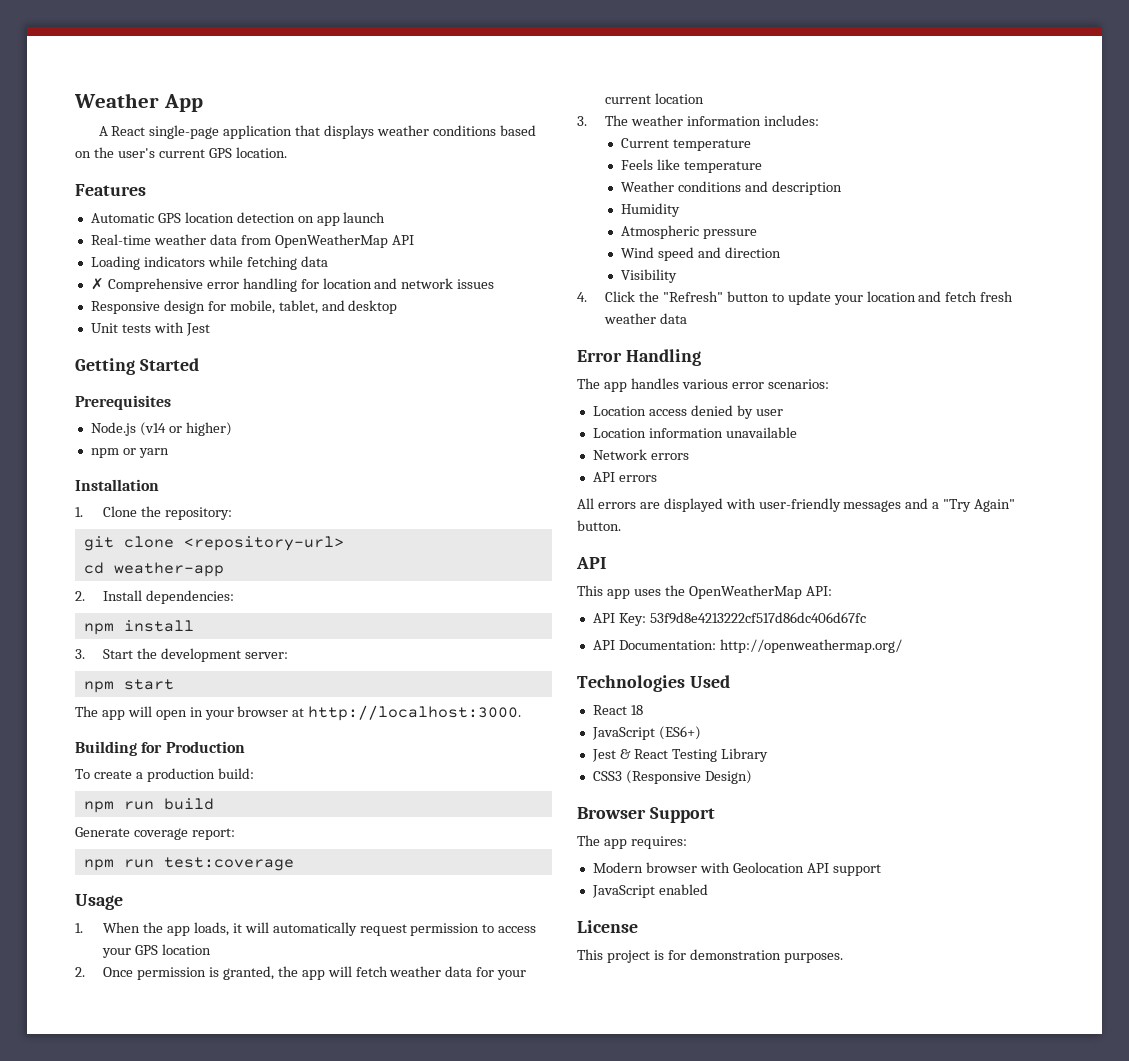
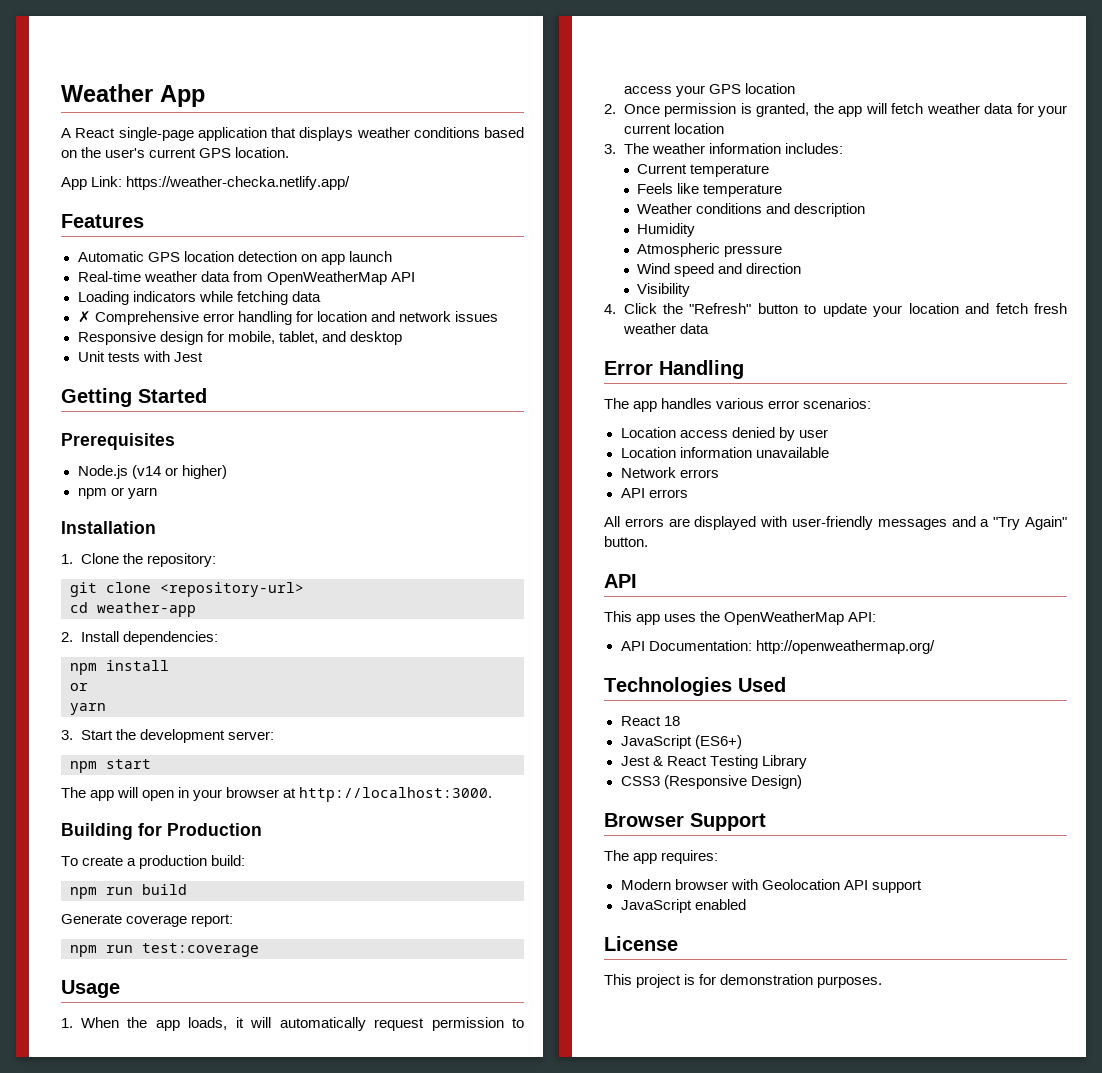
+ App Link: https://weather-checka.netlify.app/
  npm install
+ or
+ yarn
- API Key: 53f9d8e4213222cf517d86dc406d67fc

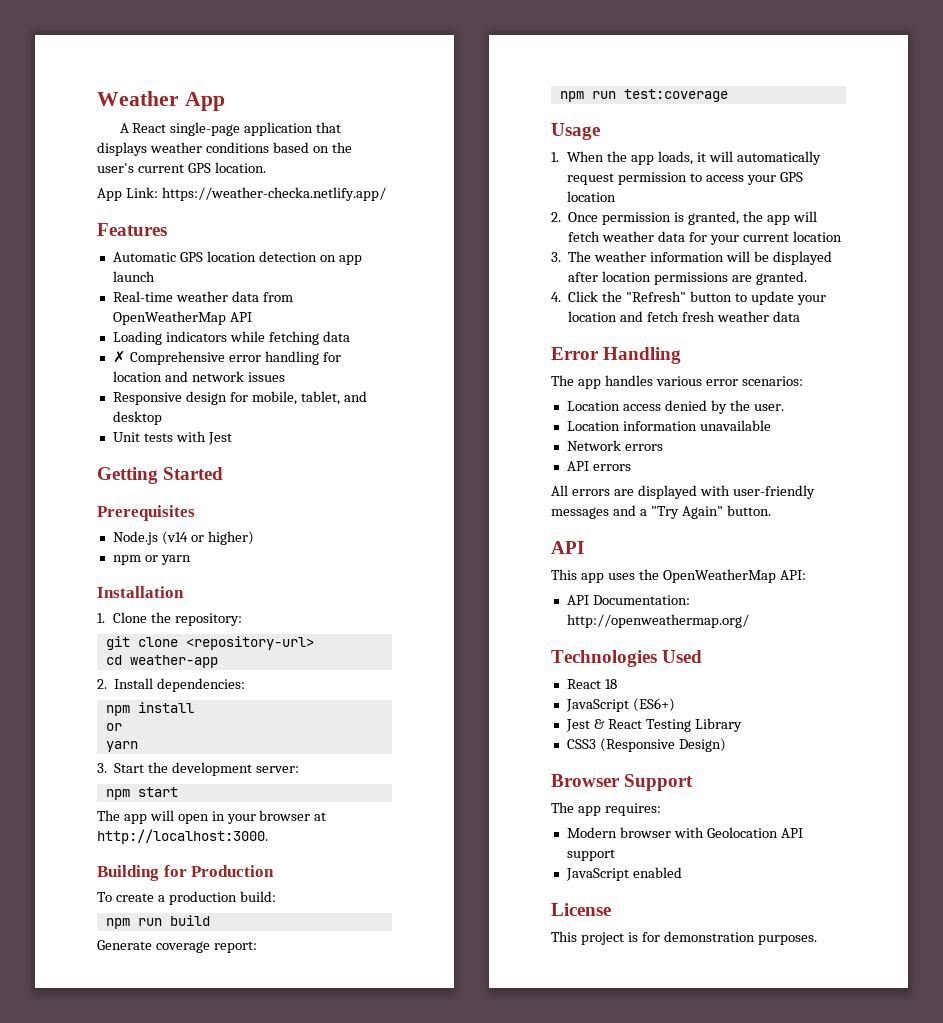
- 3. The weather information includes:
- Current temperature
- Feels like temperature
- Weather conditions and description
- Humidity
- Atmospheric pressure
- Wind speed and direction
- Visibility
+ 3. The weather information will be displayed after location permissions are granted.
- Location access denied by user
+ Location access denied by the user.

